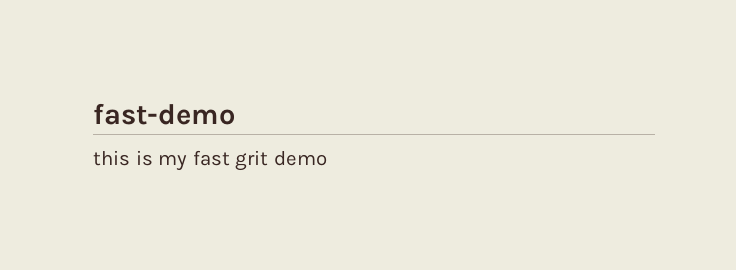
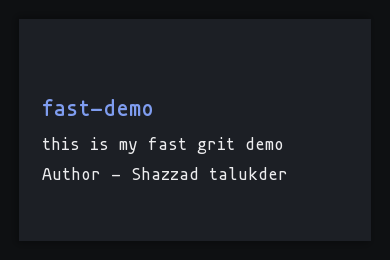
+ Author - Shazzad talukder

